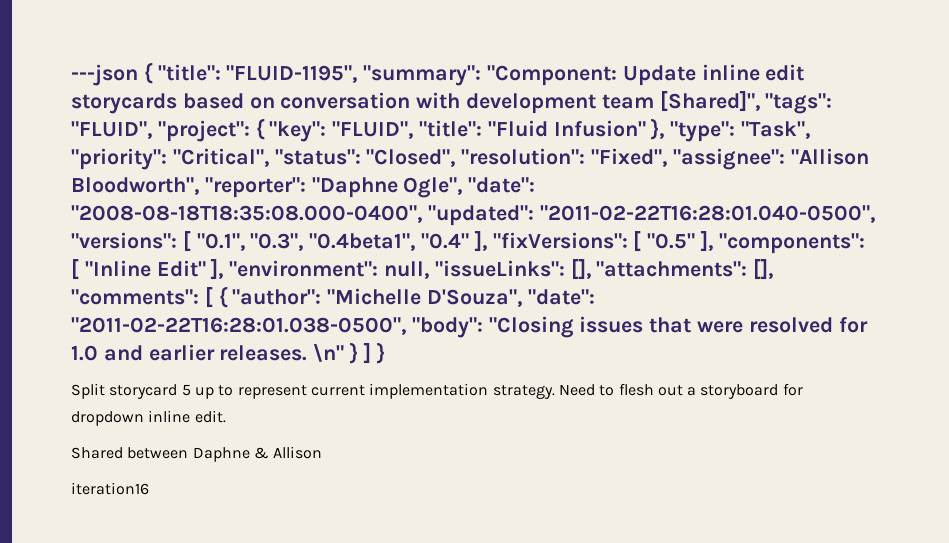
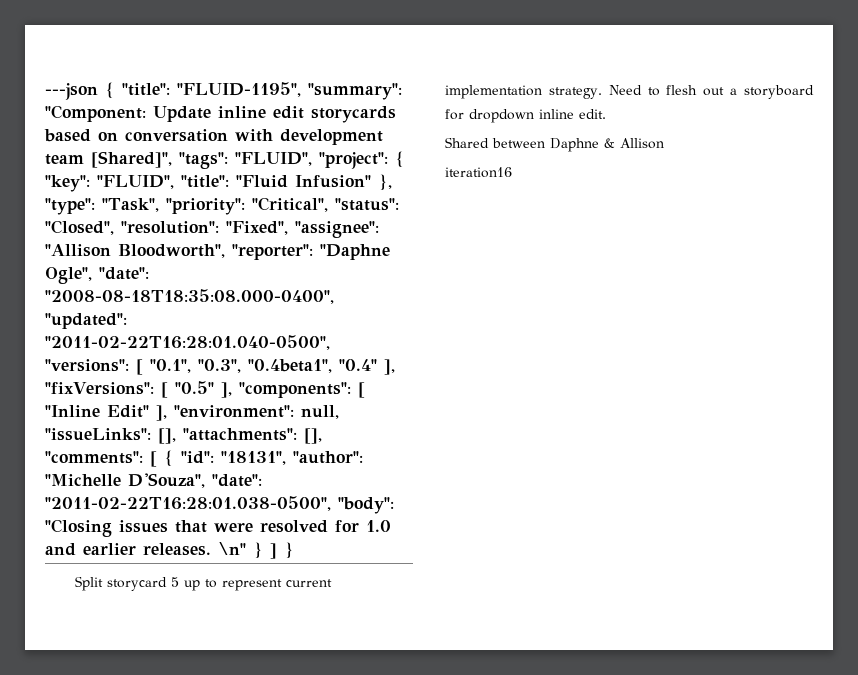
- [ { "author":
+ [ { "id": "18131", "author":

